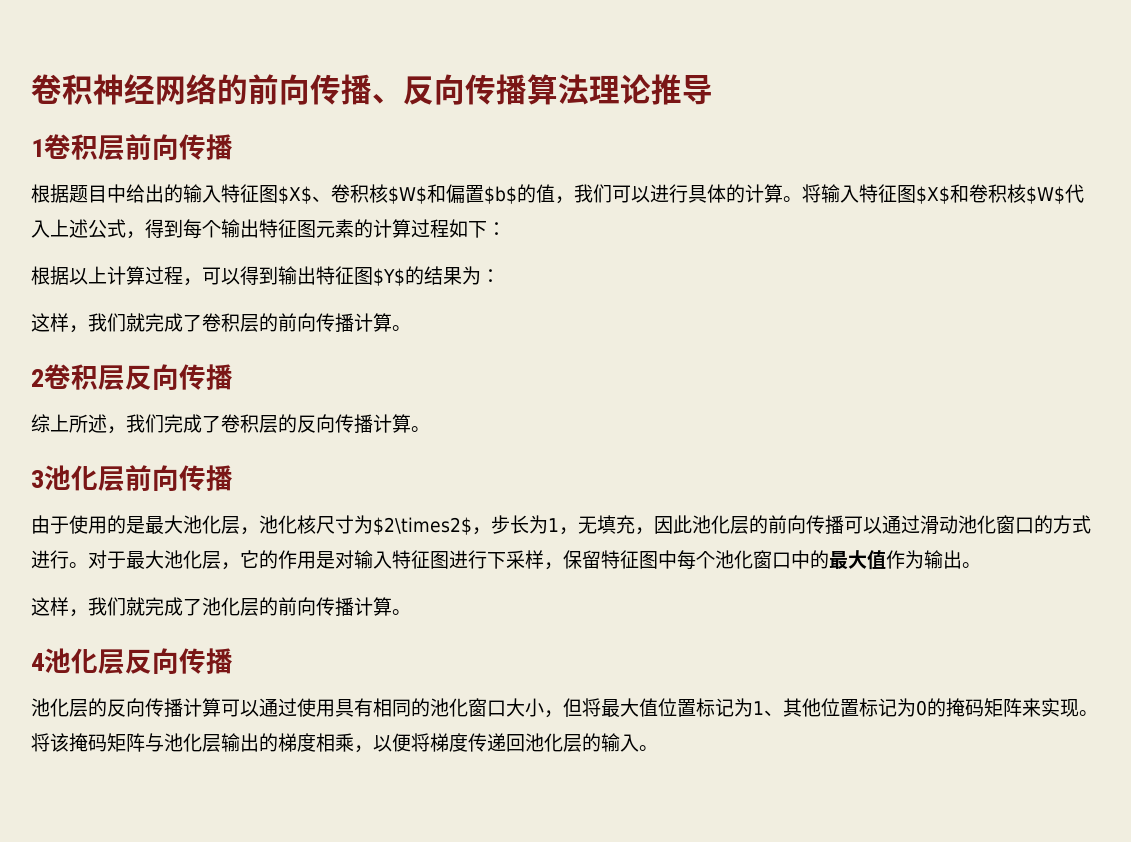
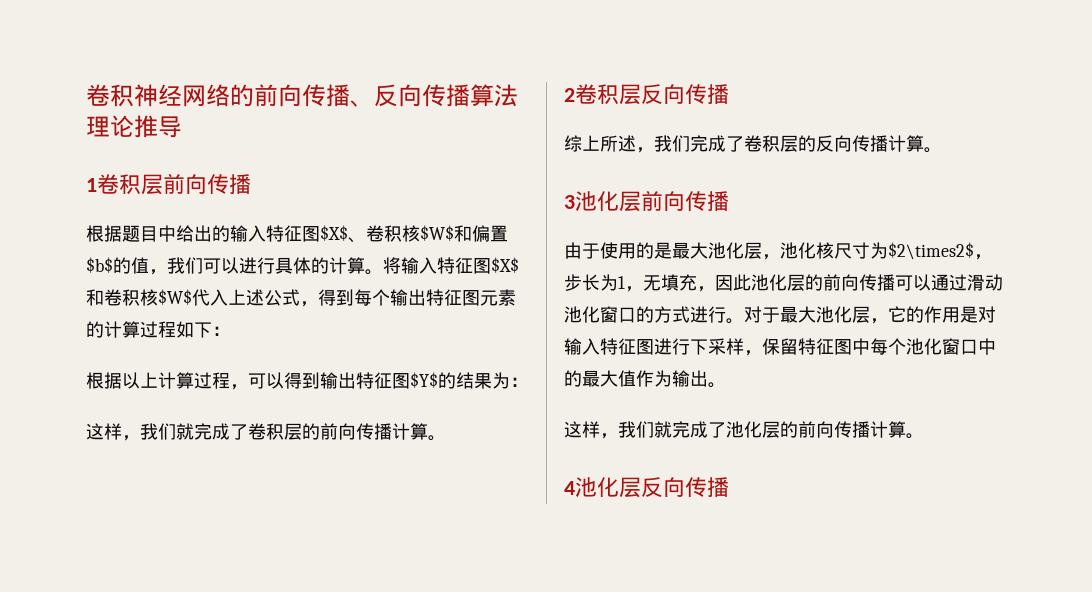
- 池化层的反向传播计算可以通过使用具有相同的池化窗口大小，但将最大值位置标记为1、其他位置标记为0的掩码矩阵来实现。将该掩码矩阵与池化层输出的梯度相乘，以便将梯度传递回池化层的输入。

